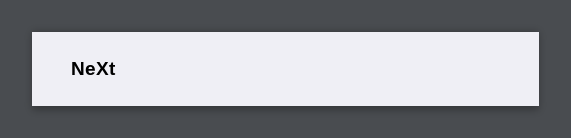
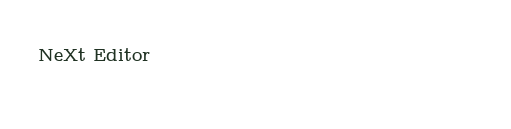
- NeXt
+ NeXt Editor

